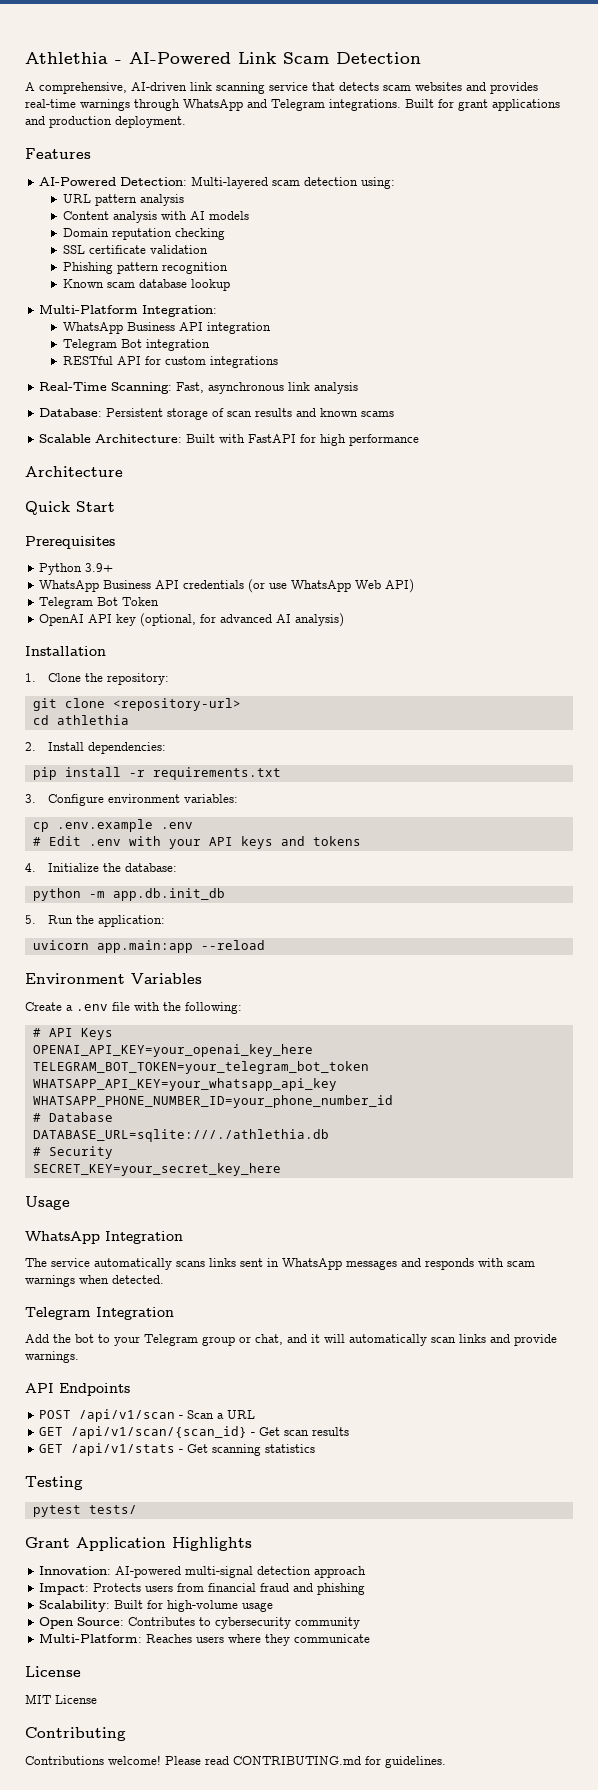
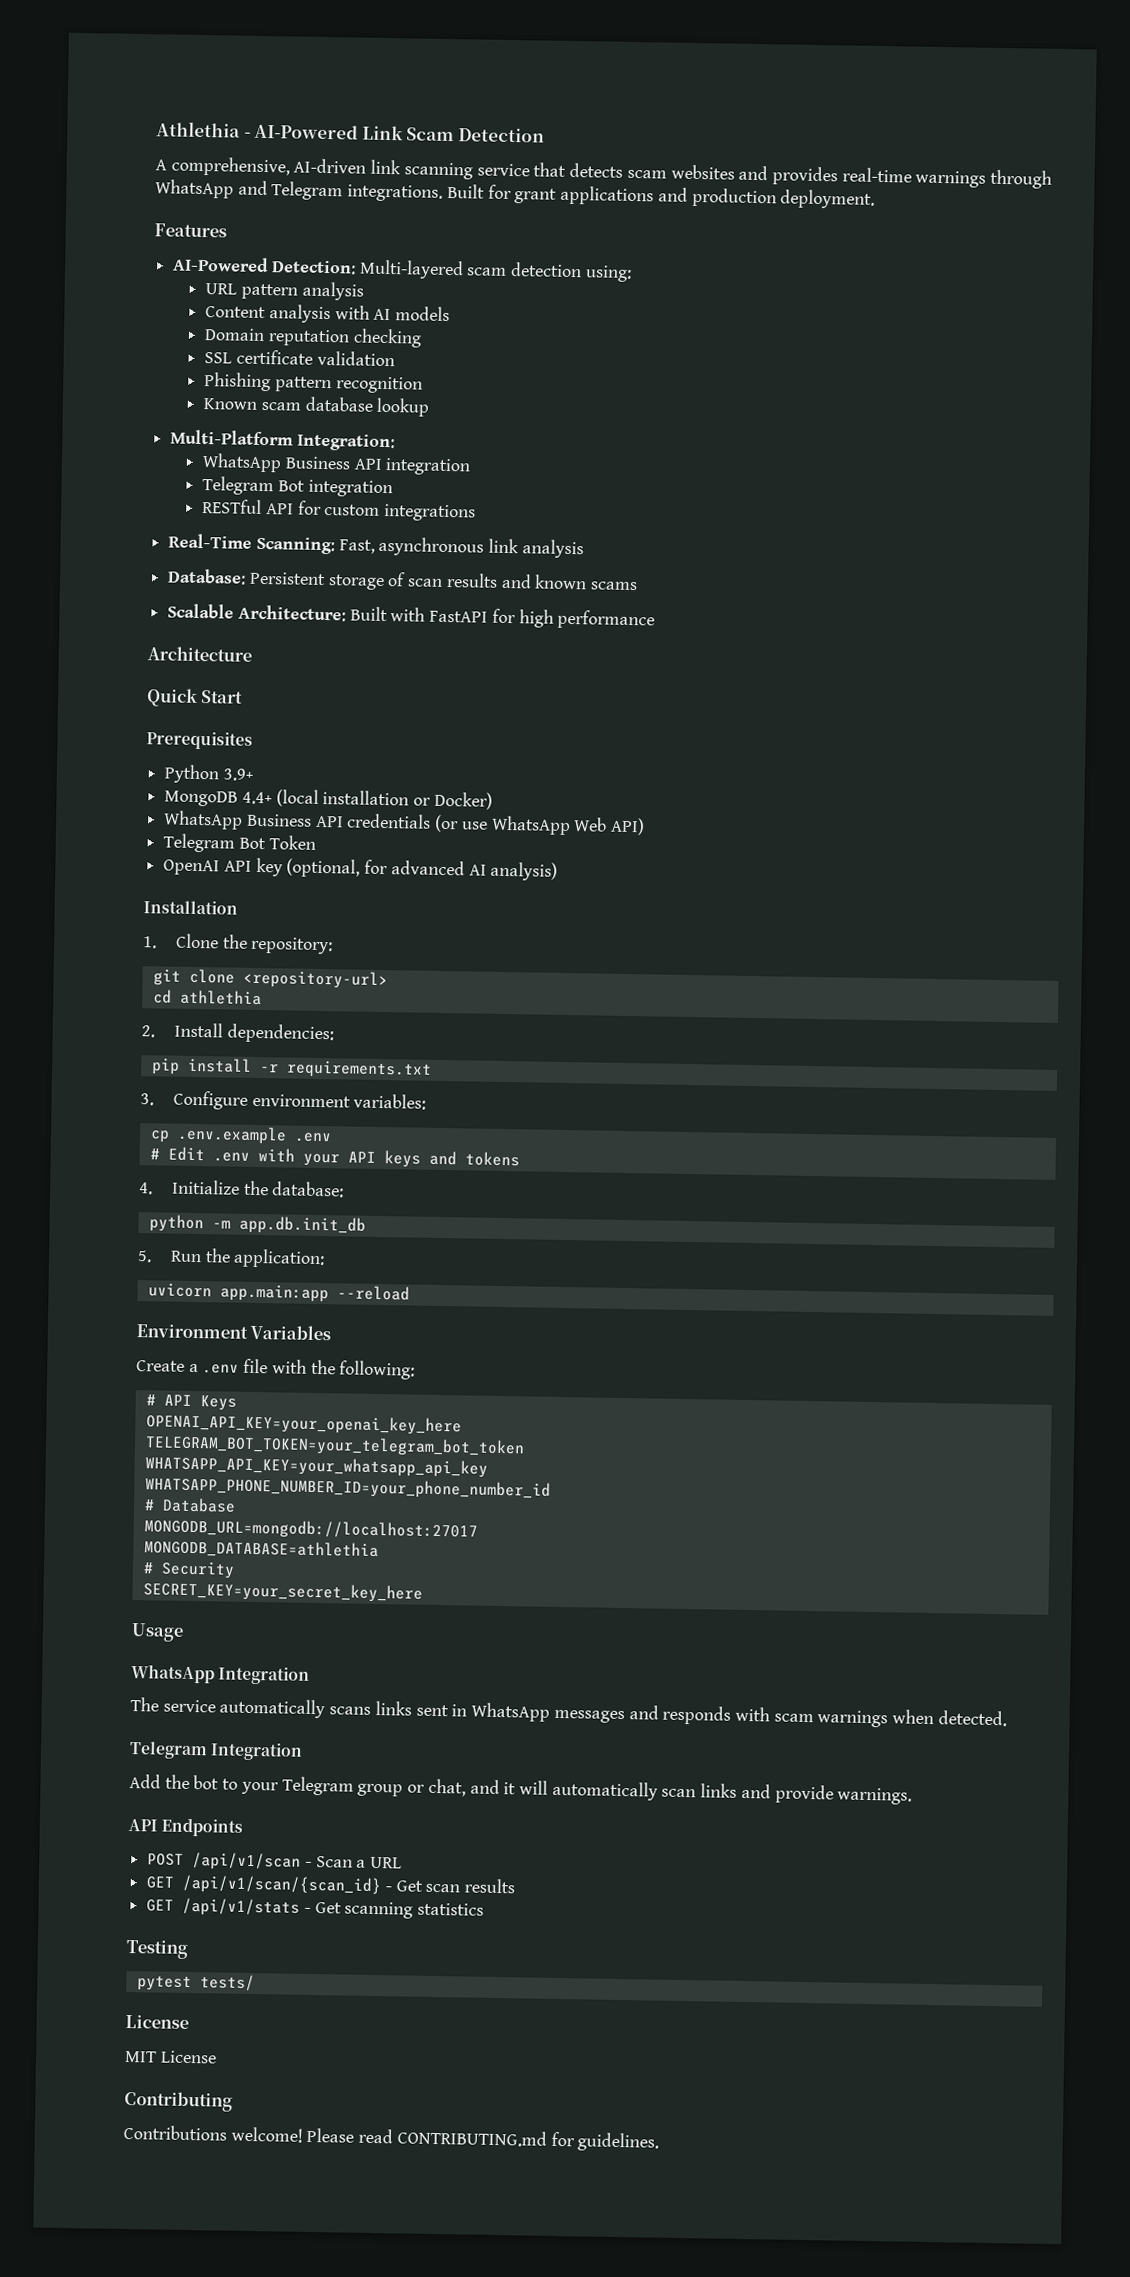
+ MongoDB 4.4+ (local installation or Docker)
- DATABASE_URL=sqlite:///./athlethia.db
+ MONGODB_URL=mongodb://localhost:27017
+ MONGODB_DATABASE=athlethia
- Grant Application Highlights
- Innovation: AI-powered multi-signal detection approach
- Impact: Protects users from financial fraud and phishing
- Scalability: Built for high-volume usage
- Open Source: Contributes to cybersecurity community
- Multi-Platform: Reaches users where they communicate

